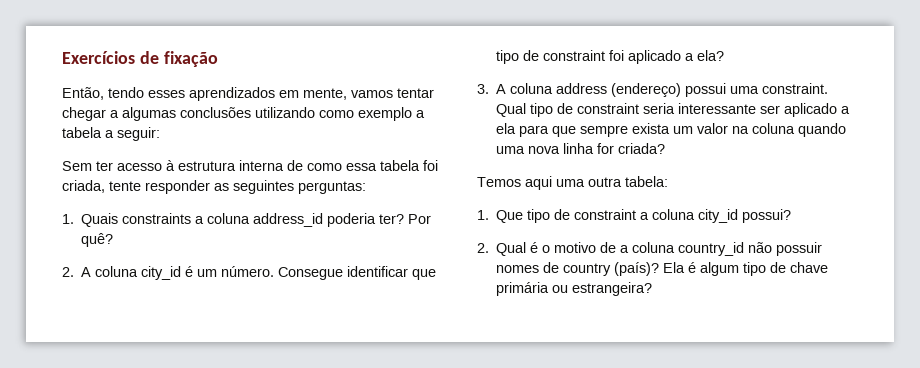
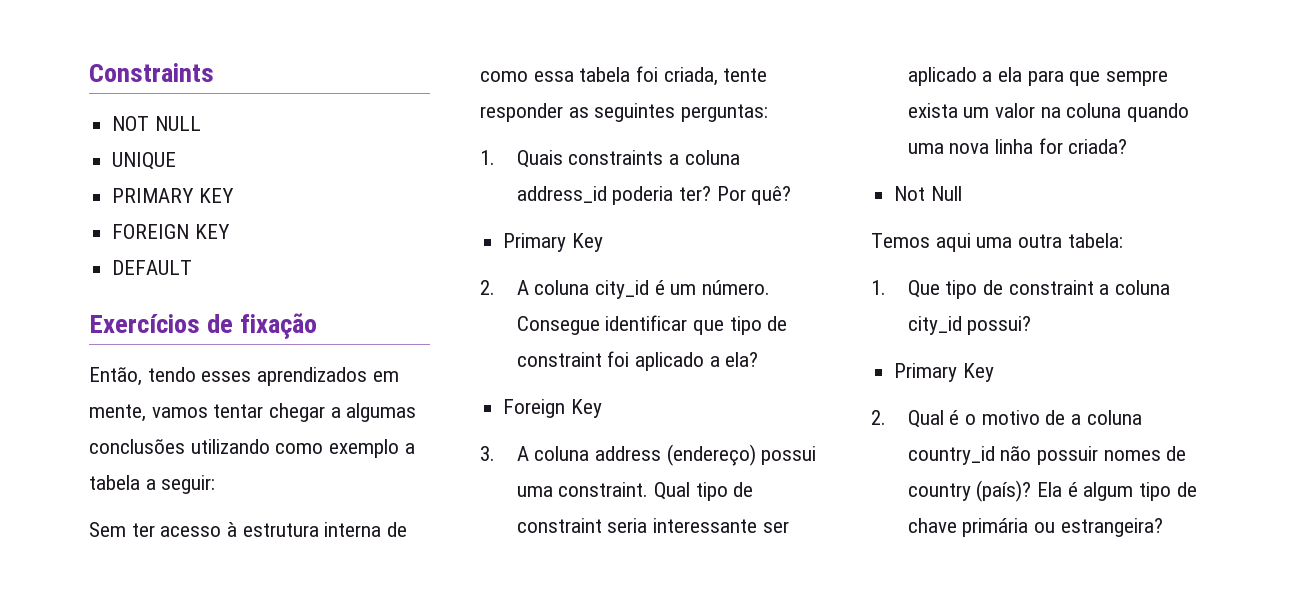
+ Constraints
+ NOT NULL
+ UNIQUE
+ PRIMARY KEY
+ FOREIGN KEY
+ DEFAULT
  Por quê?
+ Primary Key
+ Foreign Key
+ Not Null
  1. Que tipo de constraint a coluna city_id possui?
+ Primary Key

